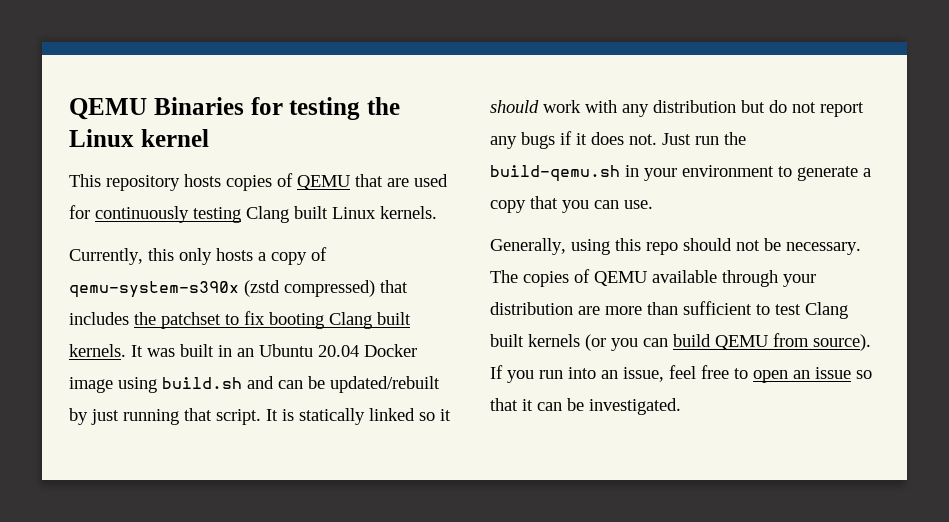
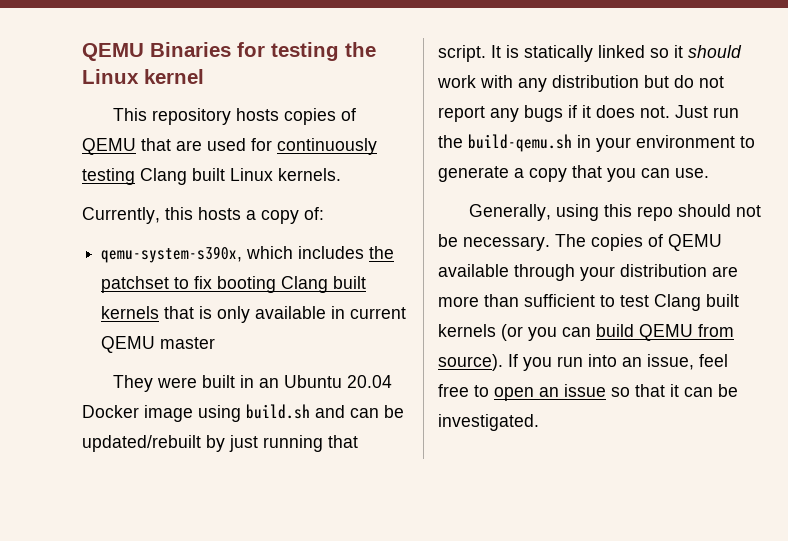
- Currently, this only hosts a copy of qemu-system-s390x (zstd compressed) that includes the patchset to fix booting Clang built kernels. It was built in an Ubuntu 20.04 Docker image using build.sh and can be updated/rebuilt by just running that script.
+ Currently, this hosts a copy of:
+ qemu-system-s390x, which includes the patchset to fix booting Clang built kernels that is only available in current QEMU master
+ They were built in an Ubuntu 20.04 Docker image using build.sh and can be updated/rebuilt by just running that script.

